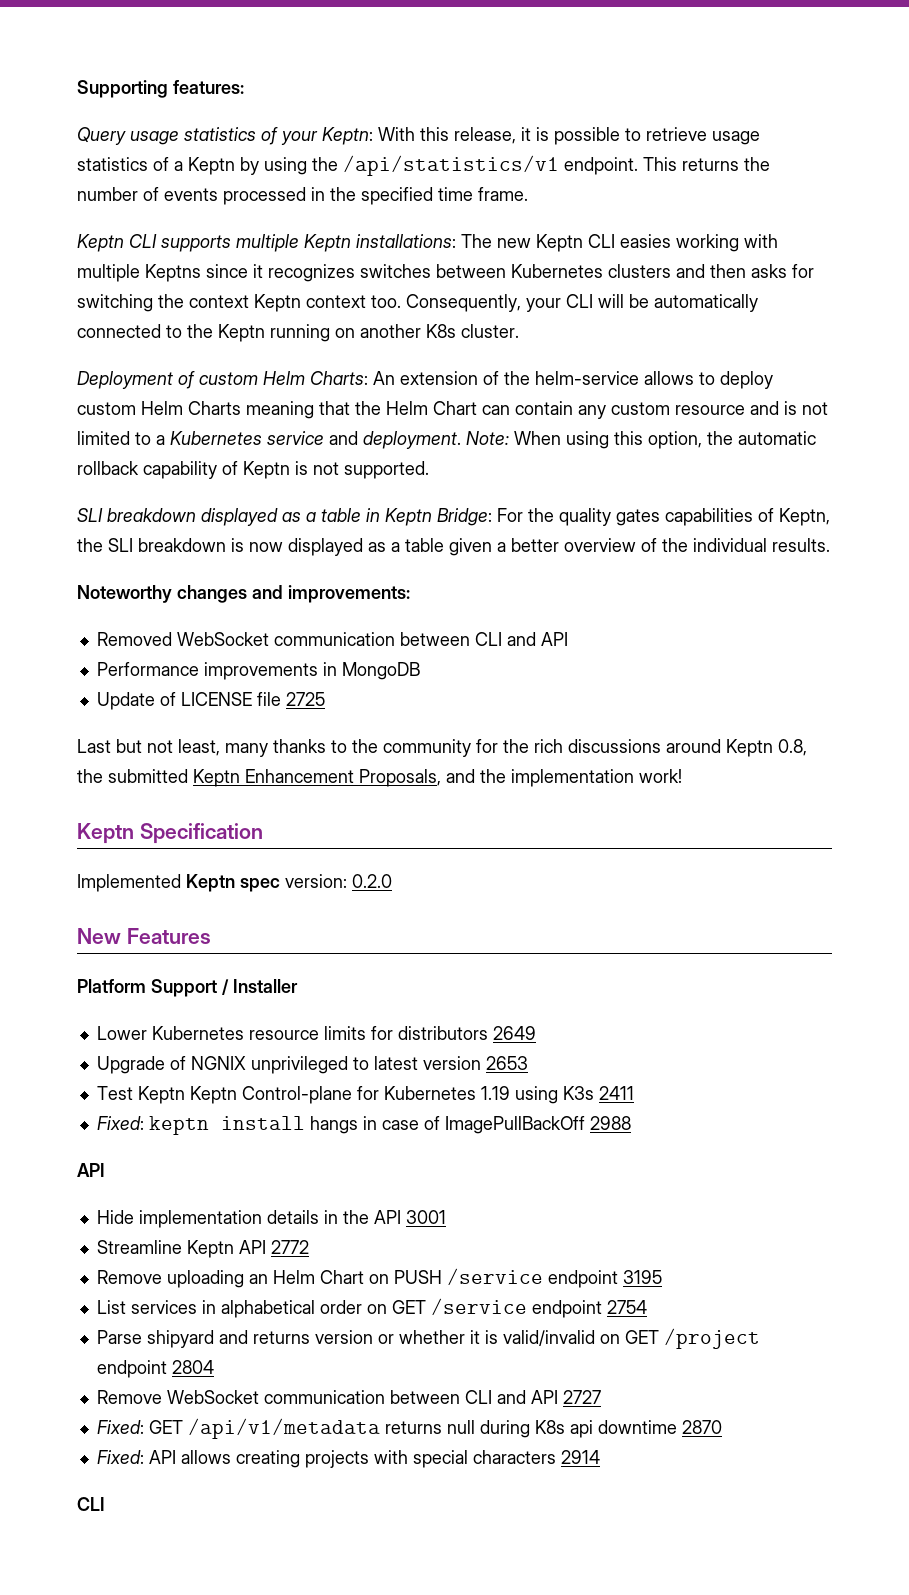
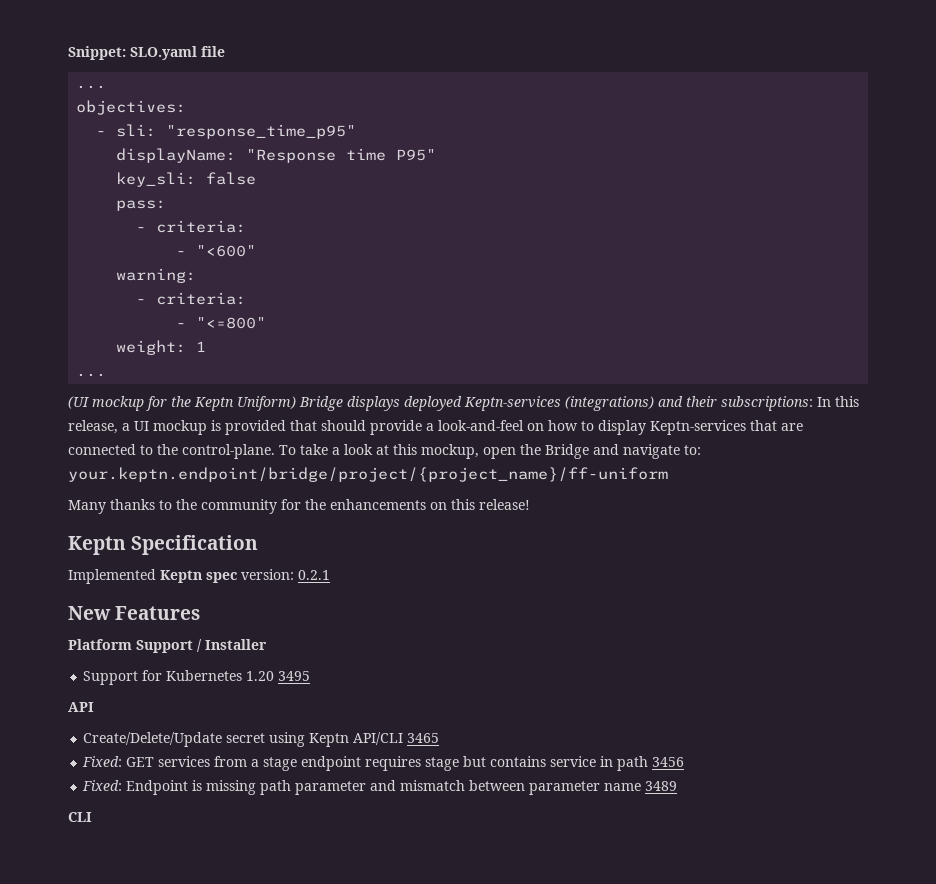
- Supporting features:
- Query usage statistics of your Keptn: With this release, it is possible to retrieve usage statistics of a Keptn by using the /api/statistics/v1 endpoint. This returns the number of events processed in the specified time frame.
- Keptn CLI supports multiple Keptn installations: The new Keptn CLI easies working with multiple Keptns since it recognizes switches between Kubernetes clusters and then asks for switching the context Keptn context too. Consequently, your CLI will be automatically connected to the Keptn running on another K8s cluster.
- Deployment of custom Helm Charts: An extension of the helm-service allows to deploy custom Helm Charts meaning that the Helm Chart can contain any custom resource and is not limited to a Kubernetes service and deployment. Note: When using this option, the automatic rollback capability of Keptn is not supported.
- SLI breakdown displayed as a table in Keptn Bridge: For the quality gates capabilities of Keptn, the SLI breakdown is now displayed as a table given a better overview of the individual results.
- Noteworthy changes and improvements:
- Removed WebSocket communication between CLI and API
- Performance improvements in MongoDB
- Update of LICENSE file 2725
- Last but not least, many thanks to the community for the rich discussions around Keptn 0.8, the submitted Keptn Enhancement Proposals, and the implementation work!
+ Snippet: SLO.yaml file
+ ...
+ objectives:
+ - sli: "response_time_p95"
+ displayName: "Response time P95"
+ key_sli: false
+ pass:
+ - criteria:
+ - "<600"
+ warning:
+ - criteria:
+ - "<=800"
+ weight: 1
+ ...
+ (UI mockup for the Keptn Uniform) Bridge displays deployed Keptn-services (integrations) and their subscriptions: In this release, a UI mockup is provided that should provide a look-and-feel on how to display Keptn-services that are connected to the control-plane. To take a look at this mockup, open the Bridge and navigate to: your.keptn.endpoint/bridge/project/{project_name}/ff-uniform
+ Many thanks to the community for the enhancements on this release!
- Implemented Keptn spec version: 0.2.0
+ Implemented Keptn spec version: 0.2.1
- Lower Kubernetes resource limits for distributors 2649
- Upgrade of NGNIX unprivileged to latest version 2653
- Test Keptn Keptn Control-plane for Kubernetes 1.19 using K3s 2411
- Fixed: keptn install hangs in case of ImagePullBackOff 2988
+ Support for Kubernetes 1.20 3495
  API
- Hide implementation details in the API 3001
- Streamline Keptn API 2772
- Remove uploading an Helm Chart on PUSH /service endpoint 3195
- List services in alphabetical order on GET /service endpoint 2754
- Parse shipyard and returns version or whether it is valid/invalid on GET /project endpoint 2804
- Remove WebSocket communication between CLI and API 2727
- Fixed: GET /api/v1/metadata returns null during K8s api downtime 2870
- Fixed: API allows creating projects with special characters 2914
+ Create/Delete/Update secret using Keptn API/CLI 3465
+ Fixed: GET services from a stage endpoint requires stage but contains service in path 3456
+ Fixed: Endpoint is missing path parameter and mismatch between parameter name 3489

